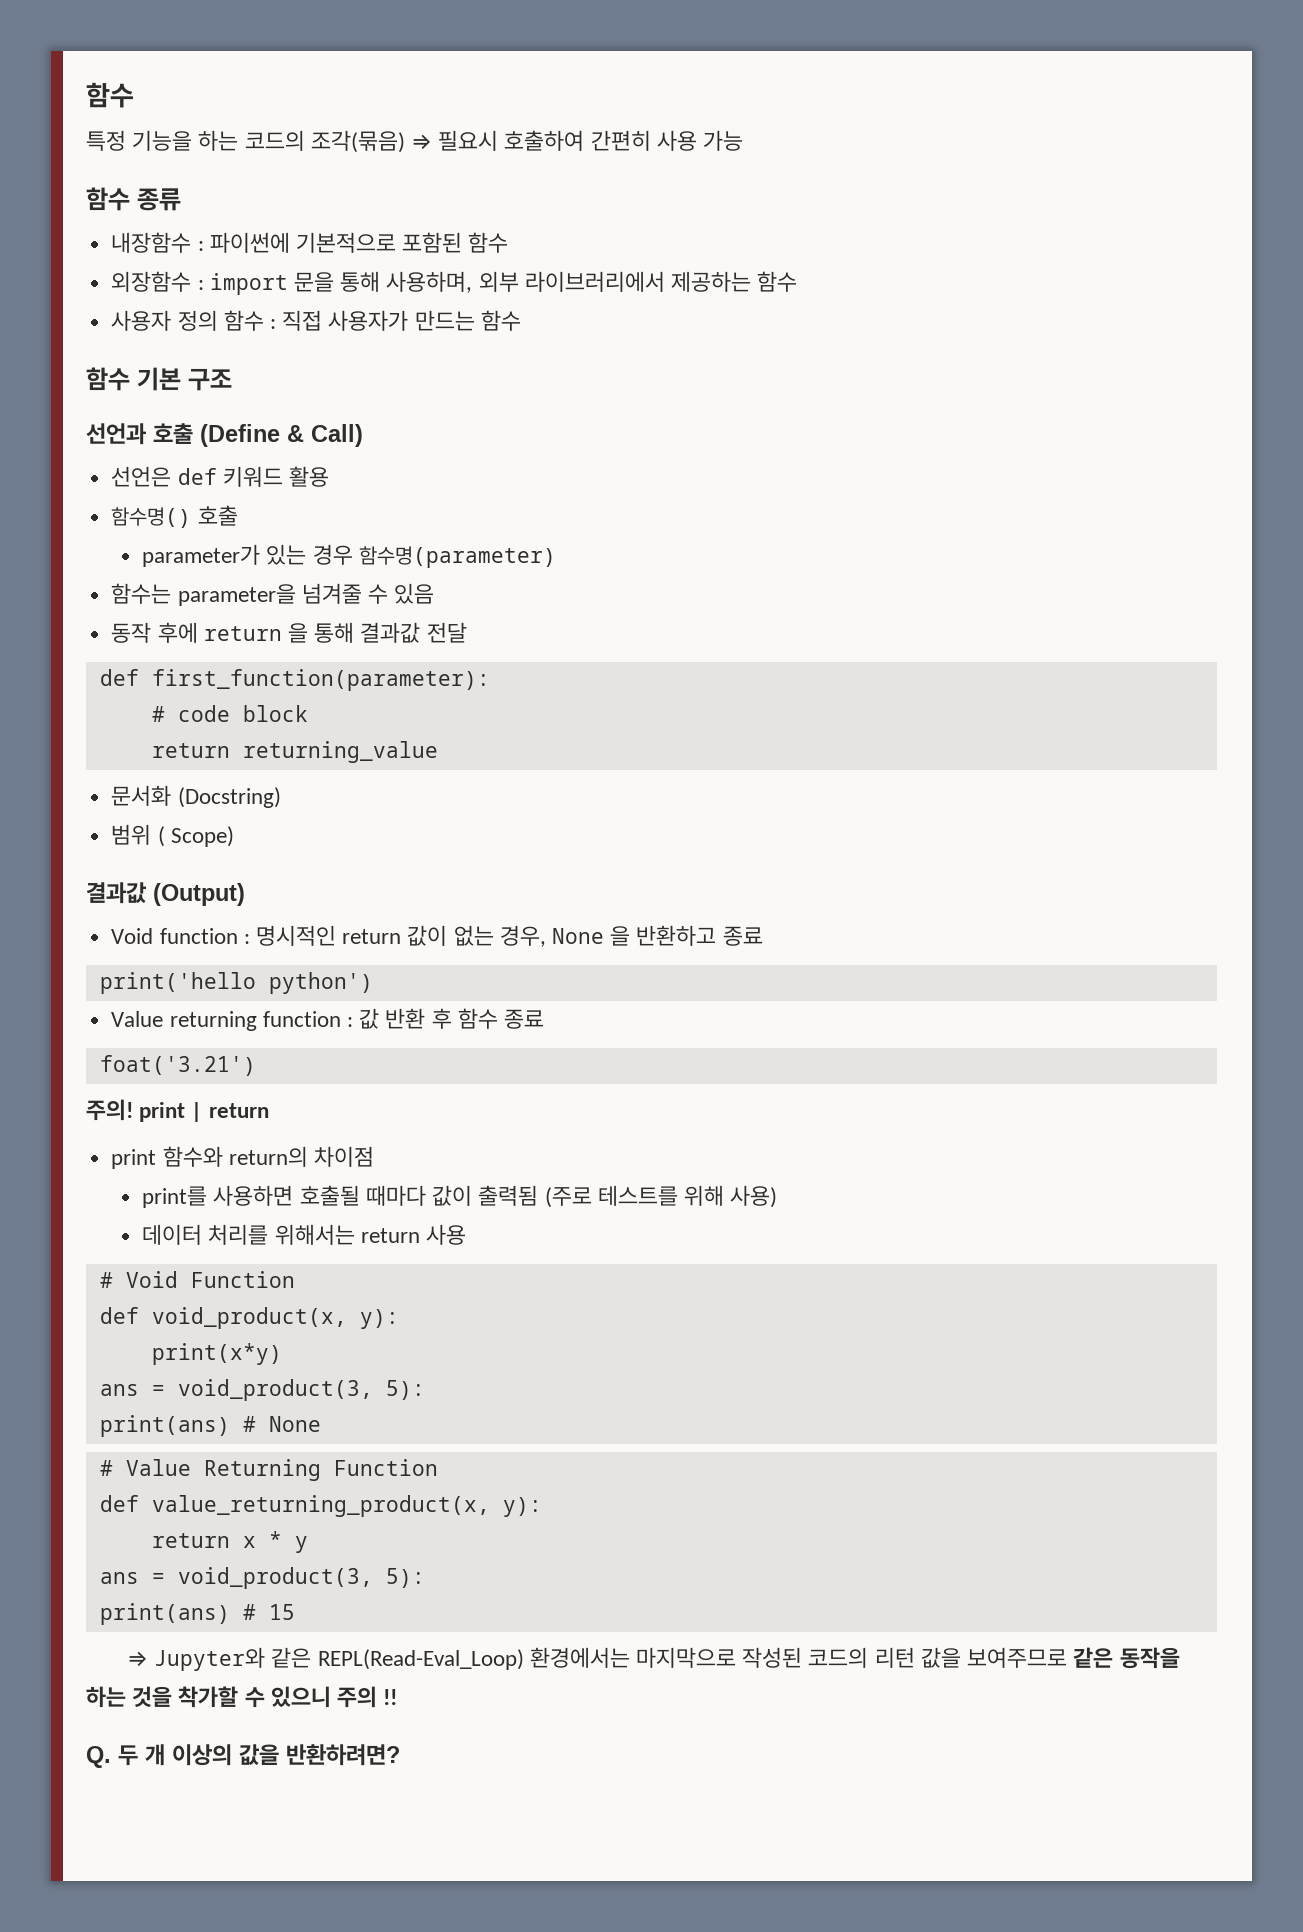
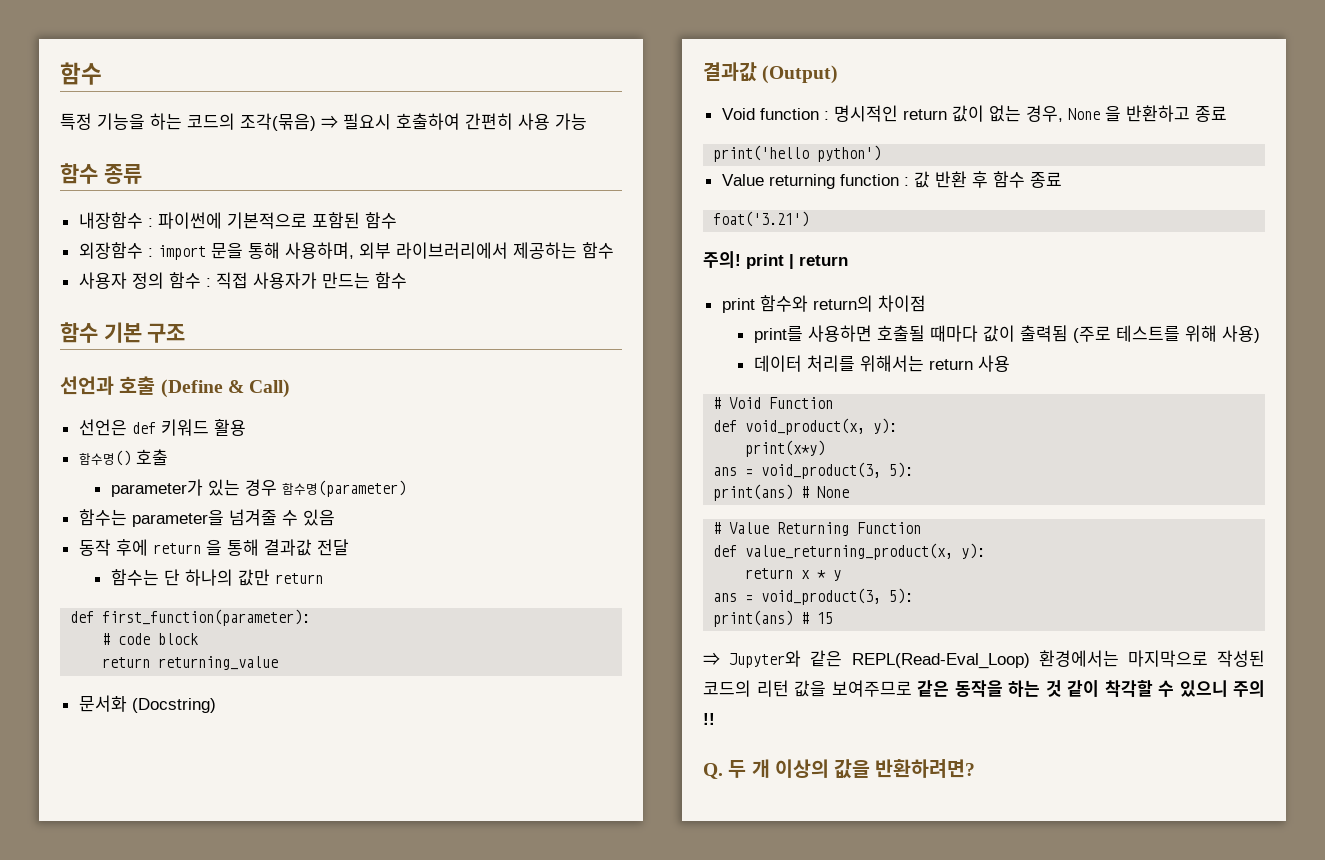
+ 함수는 단 하나의 값만 return
- 범위 ( Scope)
- ⇒ Jupyter와 같은 REPL(Read-Eval_Loop) 환경에서는 마지막으로 작성된 코드의 리턴 값을 보여주므로 같은 동작을 하는 것을 착가할 수 있으니 주의 !!
+ ⇒ Jupyter와 같은 REPL(Read-Eval_Loop) 환경에서는 마지막으로 작성된 코드의 리턴 값을 보여주므로 같은 동작을 하는 것 같이 착각할 수 있으니 주의 !!

